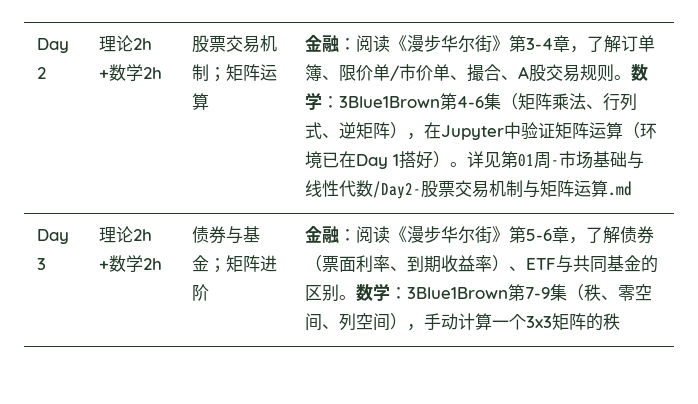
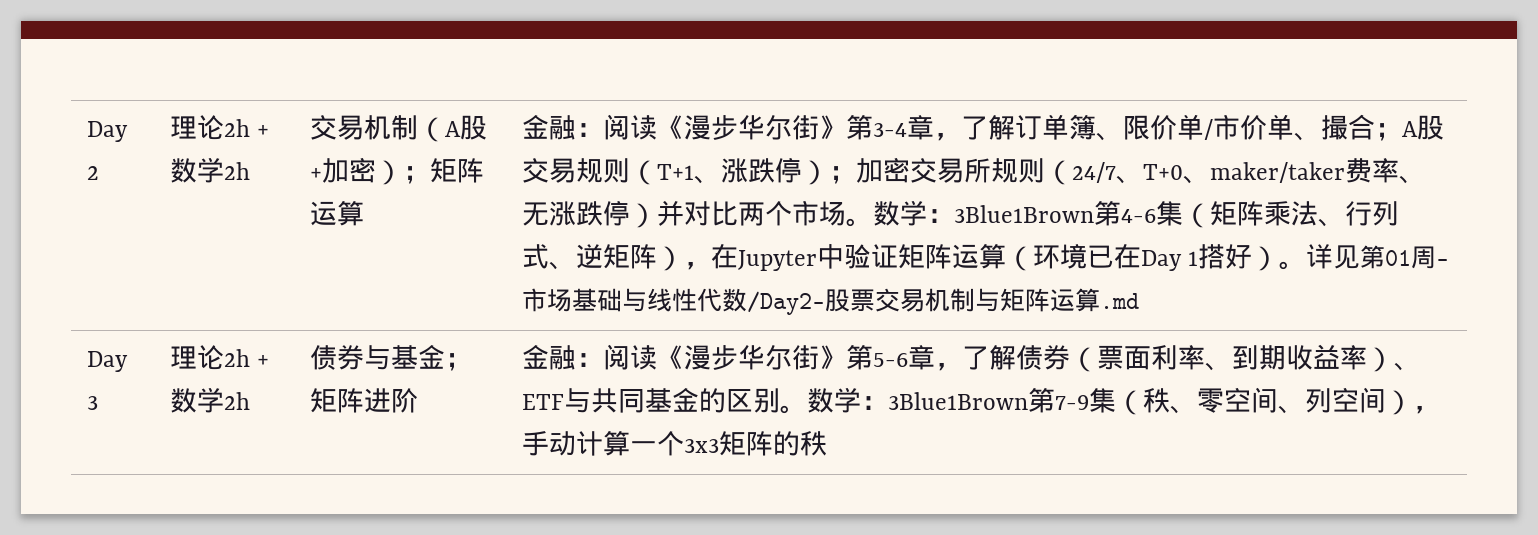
- 股票交易机制；矩阵运算
+ 交易机制（A股+加密）；矩阵运算
- 金融：阅读《漫步华尔街》第3-4章，了解订单簿、限价单/市价单、撮合、A股交易规则。
+ 金融：阅读《漫步华尔街》第3-4章，了解订单簿、限价单/市价单、撮合；A股交易规则（T+1、涨跌停）；加密交易所规则（24/7、T+0、maker/taker费率、无涨跌停）并对比两个市场。

